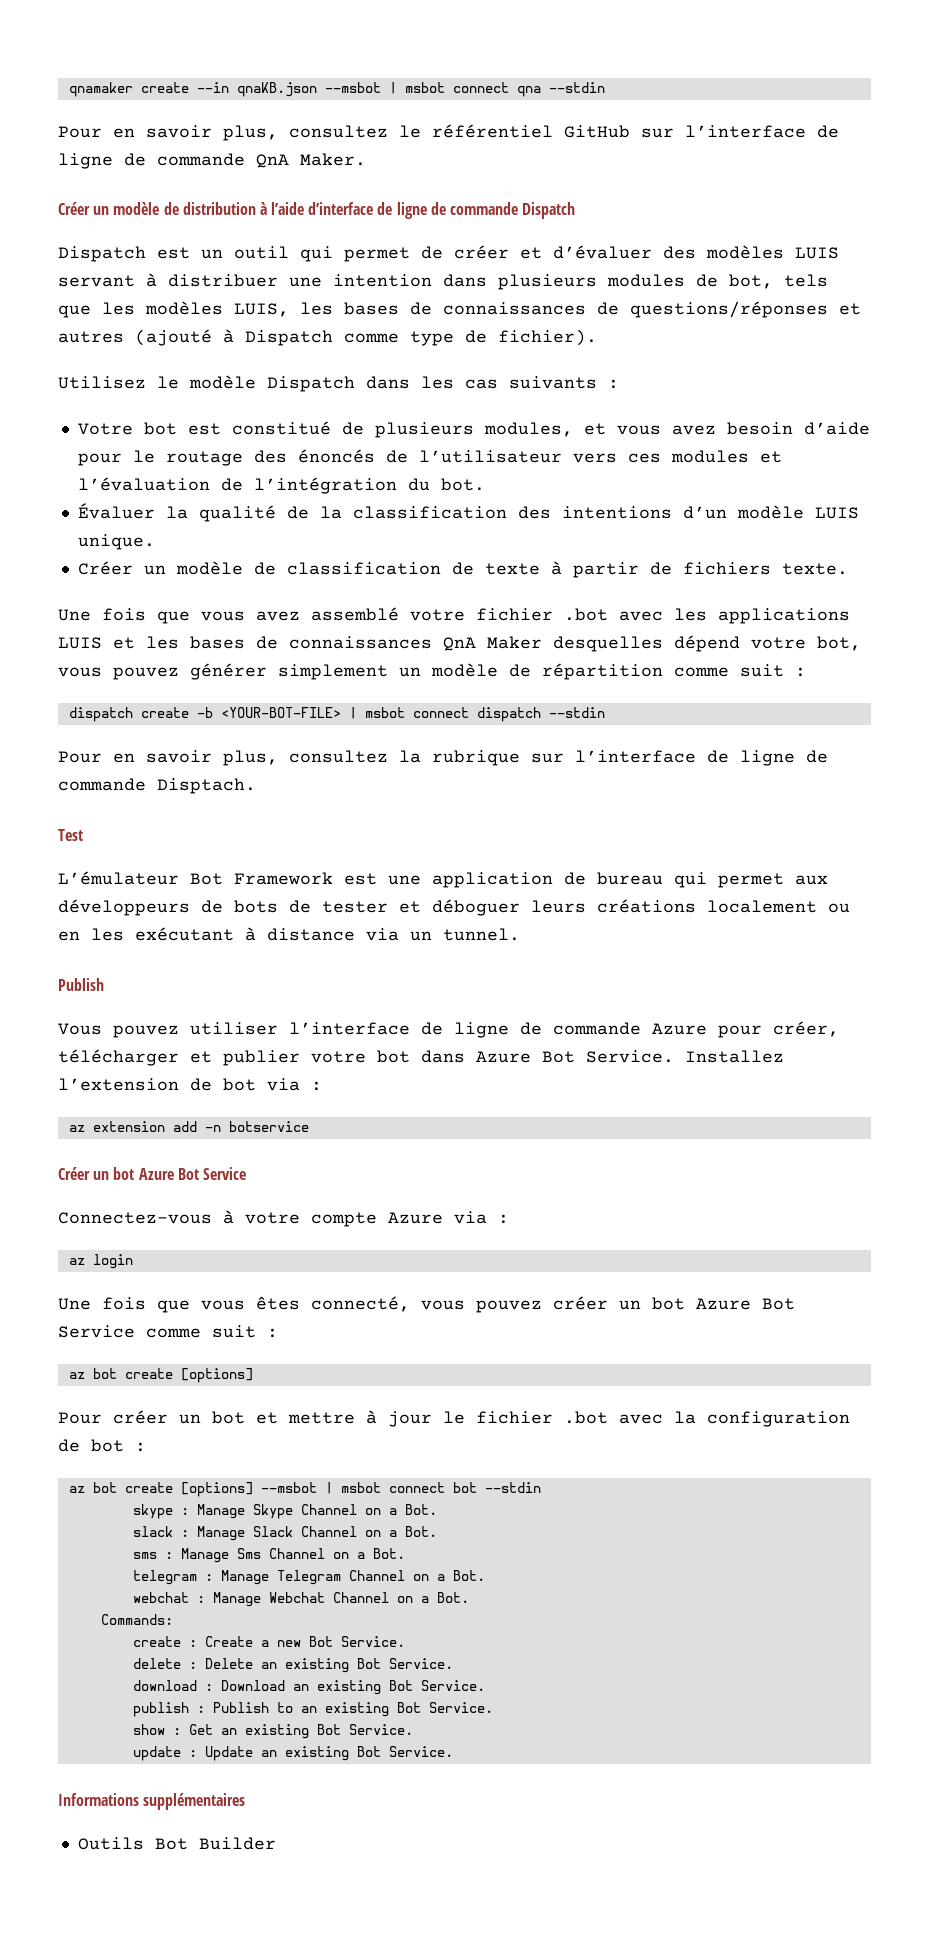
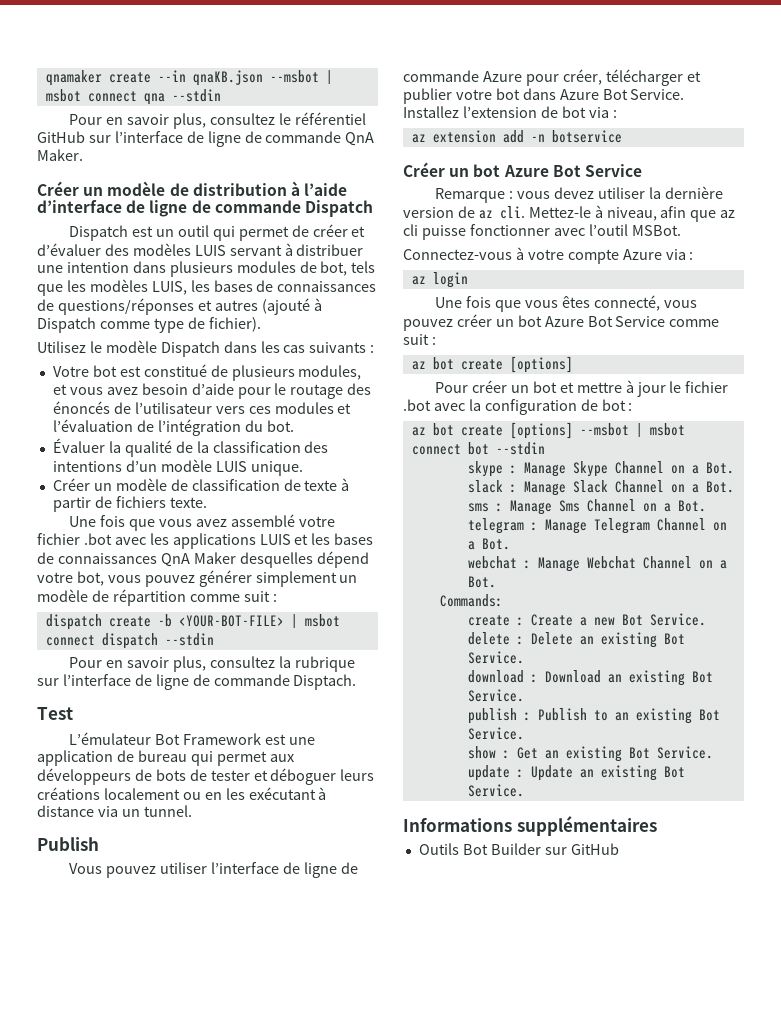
+ Remarque : vous devez utiliser la dernière version de az cli. Mettez-le à niveau, afin que az cli puisse fonctionner avec l’outil MSBot.
- Outils Bot Builder
+ Outils Bot Builder sur GitHub

